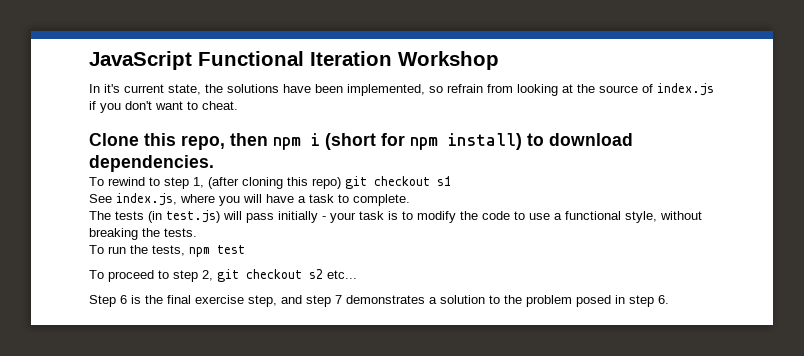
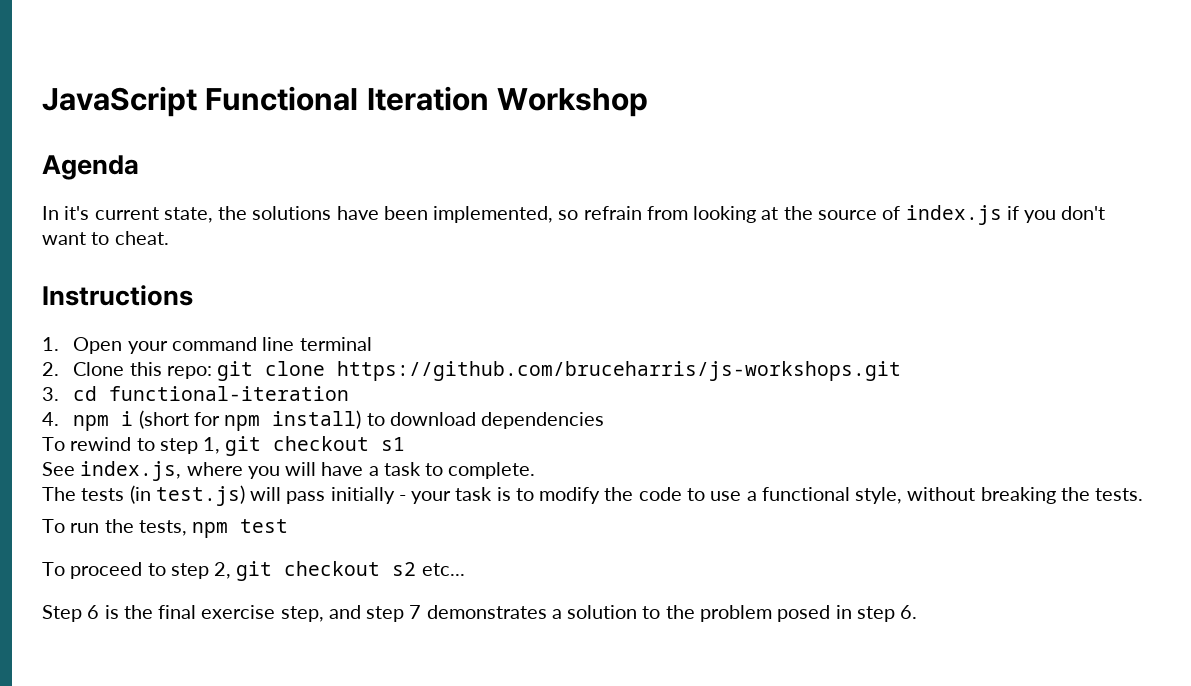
+ Agenda
- Clone this repo, then npm i (short for npm install) to download dependencies.
+ Instructions
+ 1. Open your command line terminal
+ 2. Clone this repo: git clone https://github.com/bruceharris/js-workshops.git
+ 3. cd functional-iteration
+ 4. npm i (short for npm install) to download dependencies
- To rewind to step 1, (after cloning this repo) git checkout s1
+ To rewind to step 1, git checkout s1

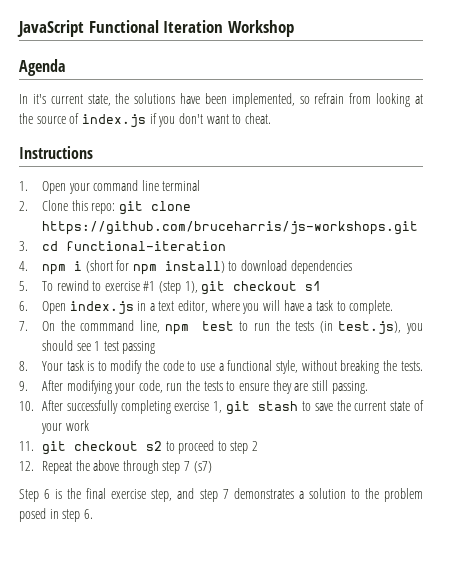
- To rewind to step 1, git checkout s1
+ 5. To rewind to exercise #1 (step 1), git checkout s1
- See index.js, where you will have a task to complete.
+ 6. Open index.js in a text editor, where you will have a task to complete.
- The tests (in test.js) will pass initially - your task is to modify the code to use a functional style, without breaking the tests.
+ 7. On the commmand line, npm test to run the tests (in test.js), you should see 1 test passing
+ 8. Your task is to modify the code to use a functional style, without breaking the tests.
- To run the tests, npm test
- To proceed to step 2, git checkout s2 etc...
+ 9. After modifying your code, run the tests to ensure they are still passing.
+ 10. After successfully completing exercise 1, git stash to save the current state of your work
+ 11. git checkout s2 to proceed to step 2
+ 12. Repeat the above through step 7 (s7)

